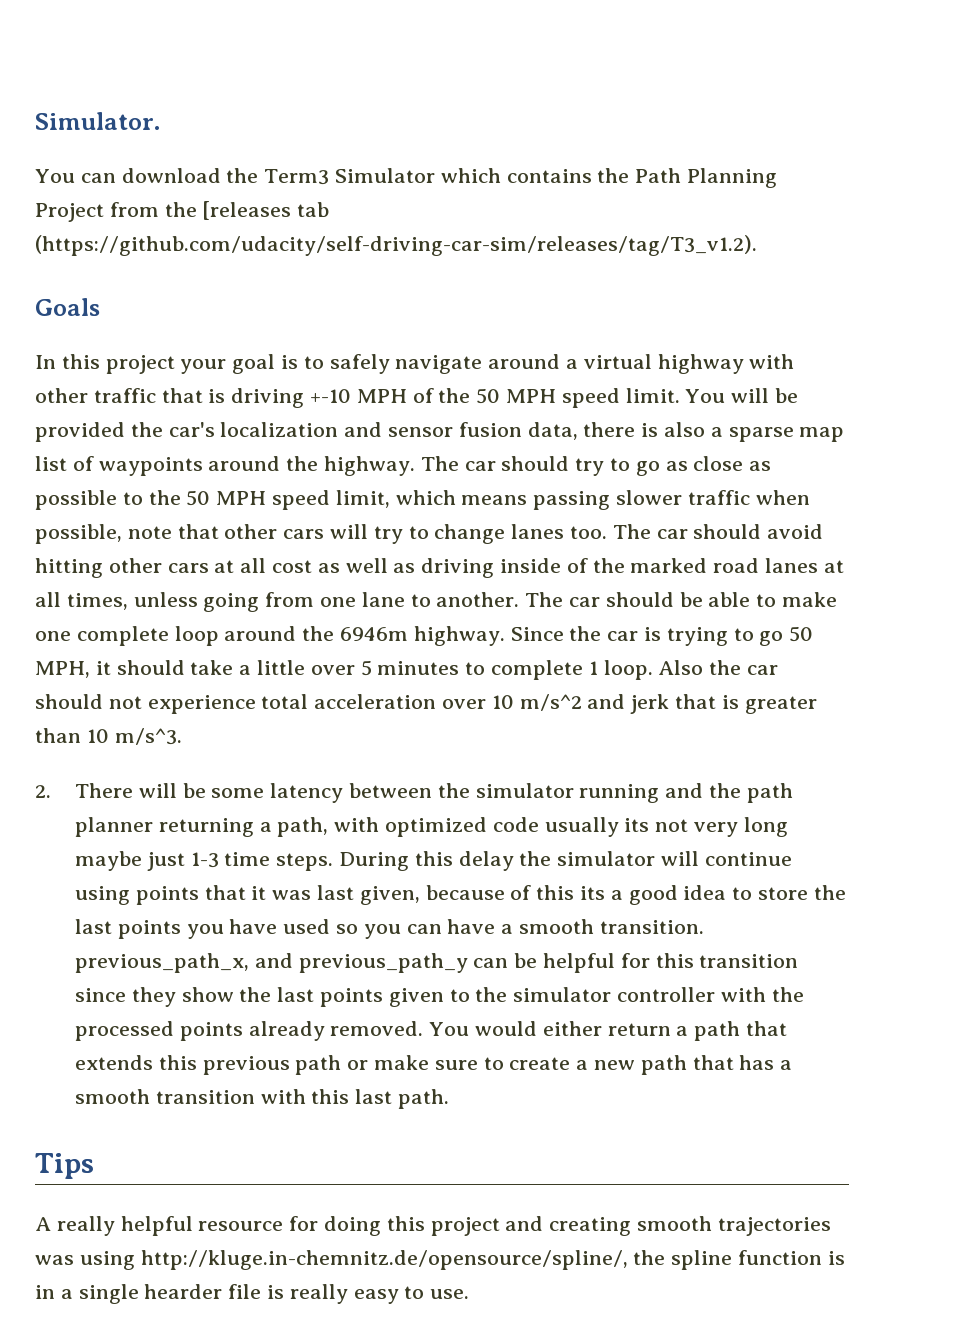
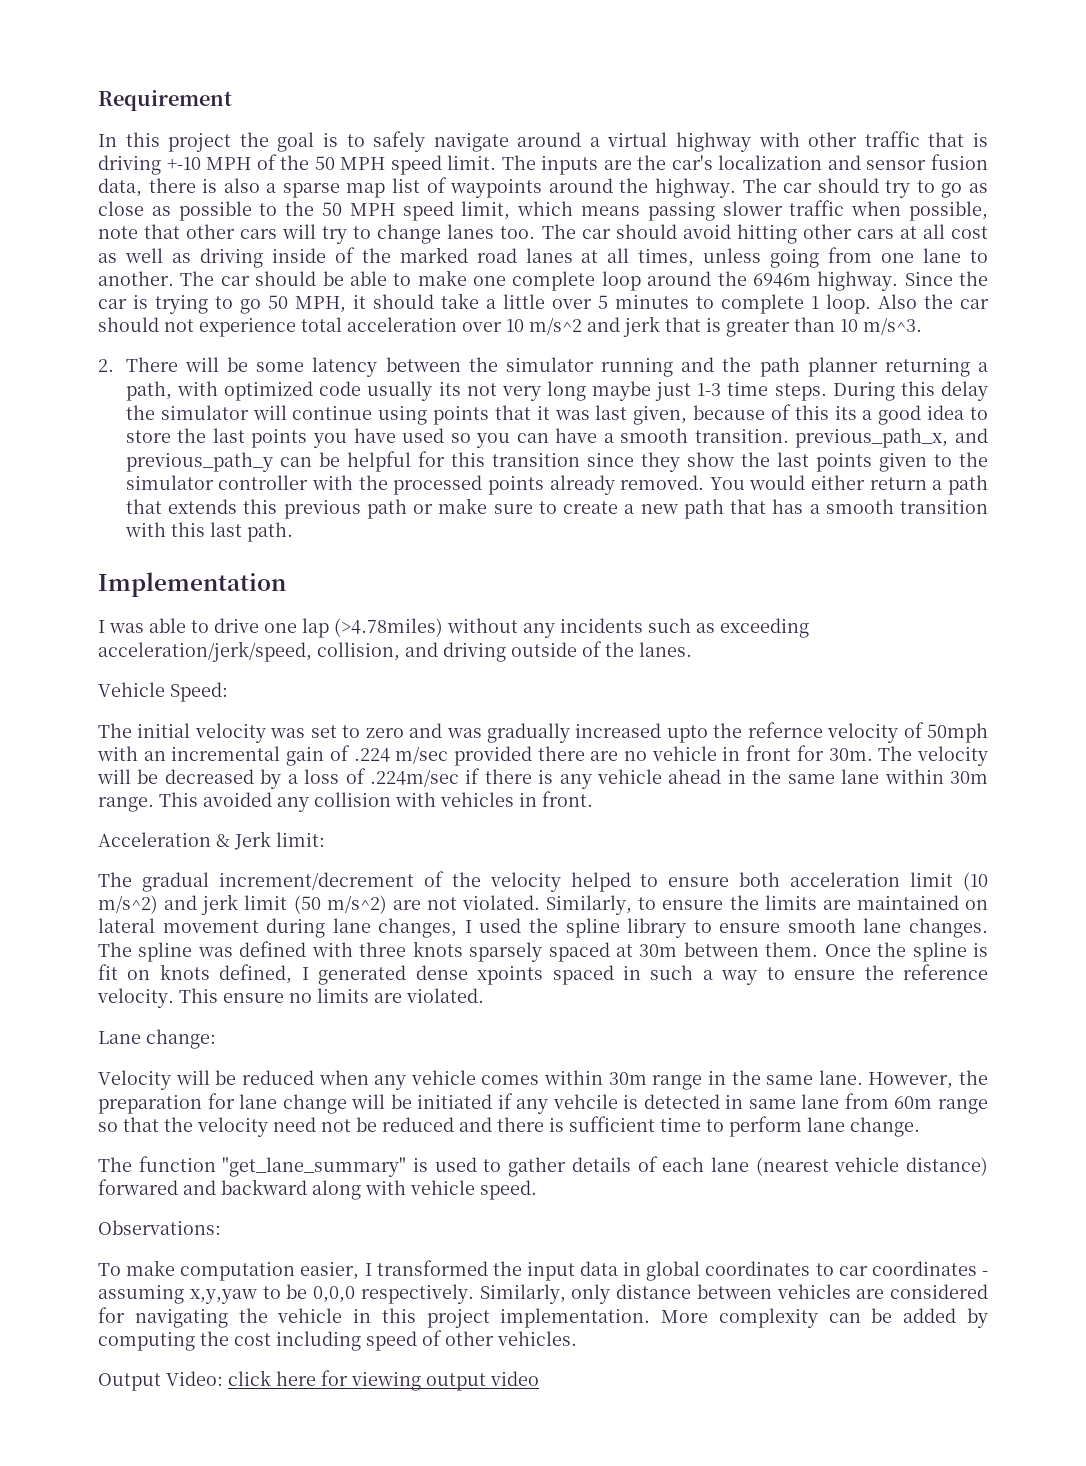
- Simulator.
- You can download the Term3 Simulator which contains the Path Planning Project from the [releases tab (https://github.com/udacity/self-driving-car-sim/releases/tag/T3_v1.2).
- Goals
+ Requirement
- In this project your goal is to safely navigate around a virtual highway with other traffic that is driving +-10 MPH of the 50 MPH speed limit.
+ In this project the goal is to safely navigate around a virtual highway with other traffic that is driving +-10 MPH of the 50 MPH speed limit.
- You will be provided the car's localization and sensor fusion data, there is also a sparse map list of waypoints around the highway.
+ The inputs are the car's localization and sensor fusion data, there is also a sparse map list of waypoints around the highway.
- Tips
- A really helpful resource for doing this project and creating smooth trajectories was using http://kluge.in-chemnitz.de/opensource/spline/, the spline function is in a single hearder file is really easy to use.
+ Implementation
+ I was able to drive one lap (>4.78miles) without any incidents such as exceeding acceleration/jerk/speed, collision, and driving outside of the lanes.
+ Vehicle Speed:
+ The initial velocity was set to zero and was gradually increased upto the refernce velocity of 50mph with an incremental gain of .224 m/sec provided there are no vehicle in front for 30m. The velocity will be decreased by a loss of .224m/sec if there is any vehicle ahead in the same lane within 30m range. This avoided any collision with vehicles in front.
+ Acceleration & Jerk limit:
+ The gradual increment/decrement of the velocity helped to ensure both acceleration limit (10 m/s^2) and jerk limit (50 m/s^2) are not violated. Similarly, to ensure the limits are maintained on lateral movement during lane changes, I used the spline library to ensure smooth lane changes. The spline was defined with three knots sparsely spaced at 30m between them. Once the spline is fit on knots defined, I generated dense xpoints spaced in such a way to ensure the reference velocity. This ensure no limits are violated.
+ Lane change:
+ Velocity will be reduced when any vehicle comes within 30m range in the same lane. However, the preparation for lane change will be initiated if any vehcile is detected in same lane from 60m range so that the velocity need not be reduced and there is sufficient time to perform lane change.
+ The function "get_lane_summary" is used to gather details of each lane (nearest vehicle distance) forwared and backward along with vehicle speed.
+ Observations:
+ To make computation easier, I transformed the input data in global coordinates to car coordinates - assuming x,y,yaw to be 0,0,0 respectively. Similarly, only distance between vehicles are considered for navigating the vehicle in this project implementation. More complexity can be added by computing the cost including speed of other vehicles.
+ Output Video: click here for viewing output video

